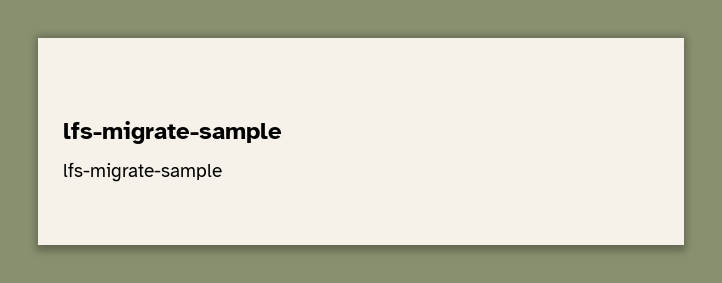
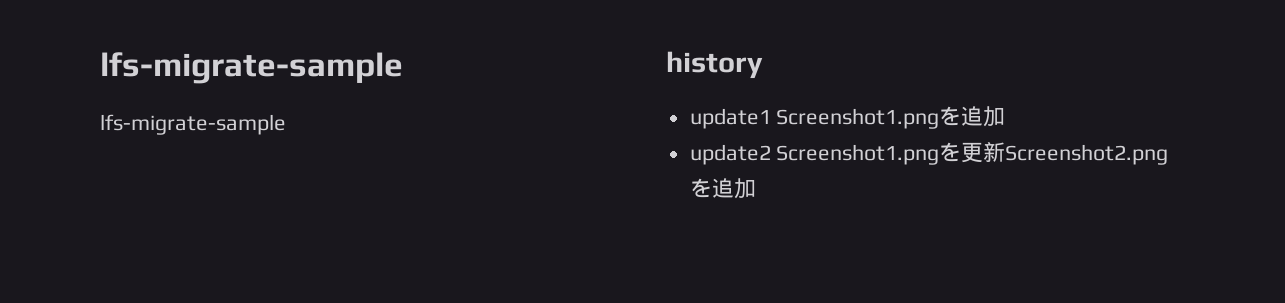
+ history
+ update1 Screenshot1.pngを追加
+ update2 Screenshot1.pngを更新Screenshot2.pngを追加

